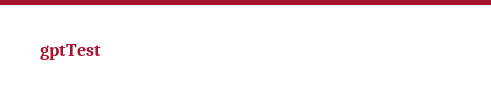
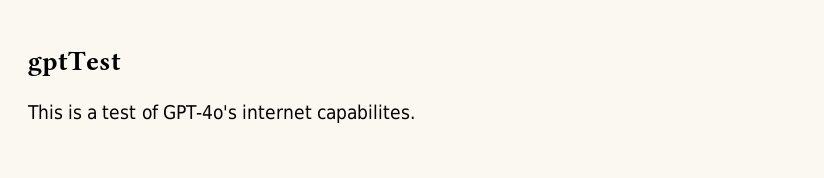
+ This is a test of GPT-4o's internet capabilites.

